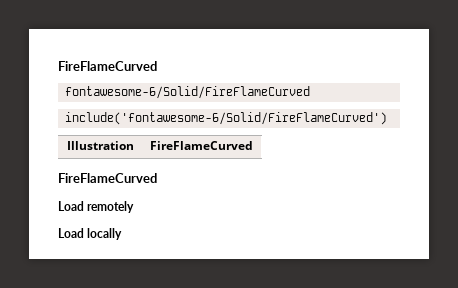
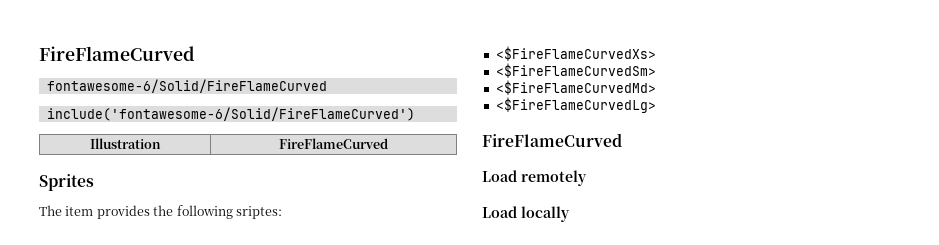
+ Sprites
+ The item provides the following sriptes:
+ <$FireFlameCurvedXs>
+ <$FireFlameCurvedSm>
+ <$FireFlameCurvedMd>
+ <$FireFlameCurvedLg>

